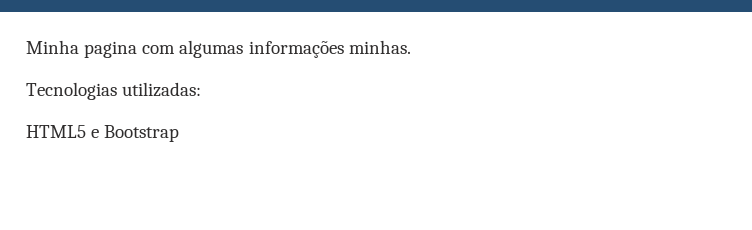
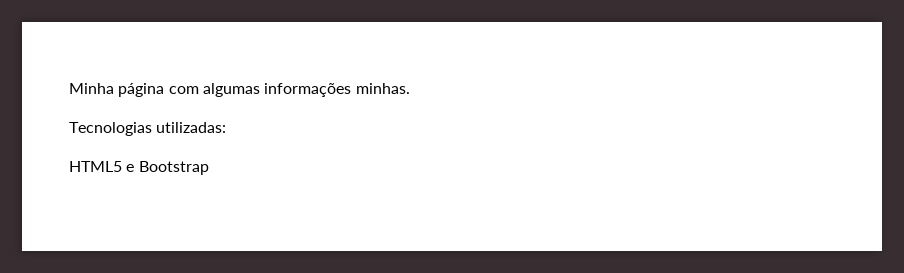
- Minha pagina com algumas informações minhas.
+ Minha página com algumas informações minhas.

